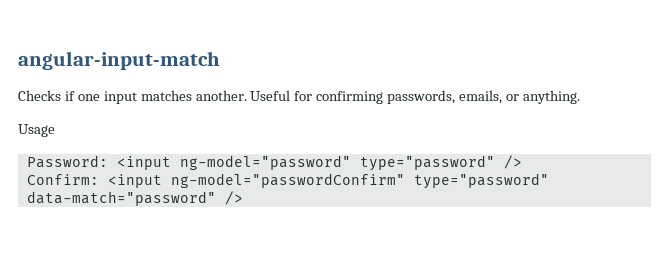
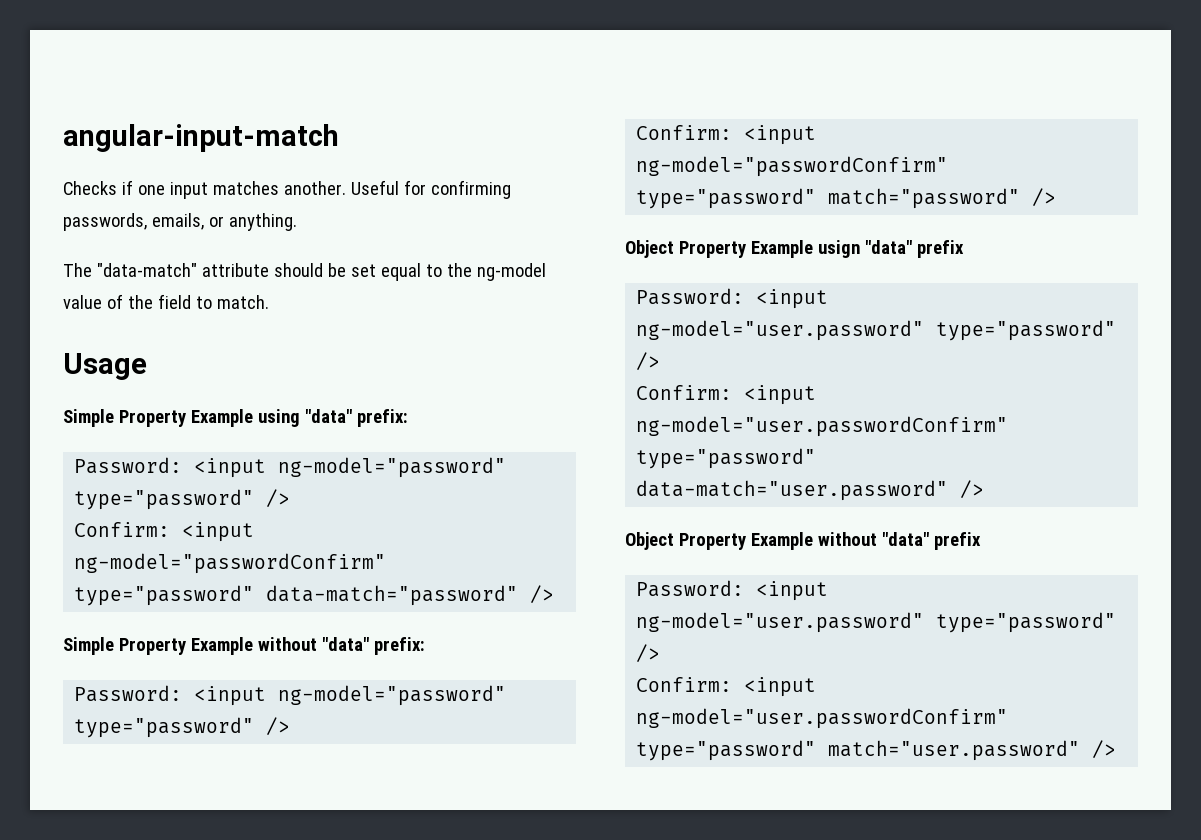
+ The "data-match" attribute should be set equal to the ng-model value of the field to match.
  Usage
+ Simple Property Example using "data" prefix:
+ Simple Property Example without "data" prefix:
+ Password: <input ng-model="password" type="password" />
+ Confirm: <input ng-model="passwordConfirm" type="password" match="password" />
+ Object Property Example usign "data" prefix
+ Password: <input ng-model="user.password" type="password" />
+ Confirm: <input ng-model="user.passwordConfirm" type="password" data-match="user.password" />
+ Object Property Example without "data" prefix
+ Password: <input ng-model="user.password" type="password" />
+ Confirm: <input ng-model="user.passwordConfirm" type="password" match="user.password" />

